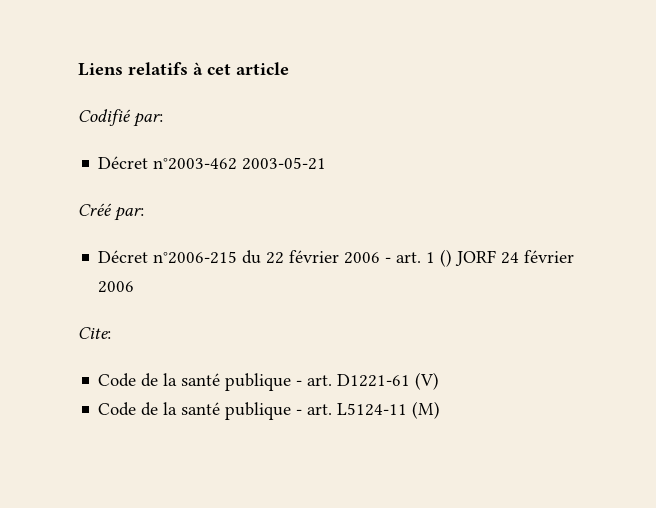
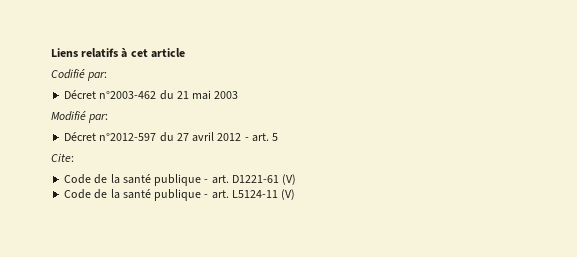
- Décret n°2003-462 2003-05-21
- Créé par:
- Décret n°2006-215 du 22 février 2006 - art. 1 () JORF 24 février 2006
+ Décret n°2003-462 du 21 mai 2003
+ Modifié par:
+ Décret n°2012-597 du 27 avril 2012 - art. 5
- Code de la santé publique - art. L5124-11 (M)
+ Code de la santé publique - art. L5124-11 (V)

